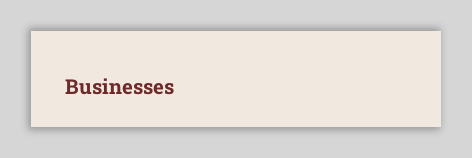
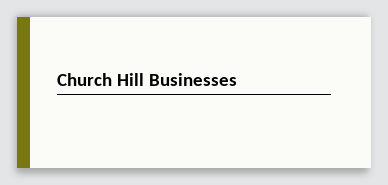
- Businesses
+ Church Hill Businesses

